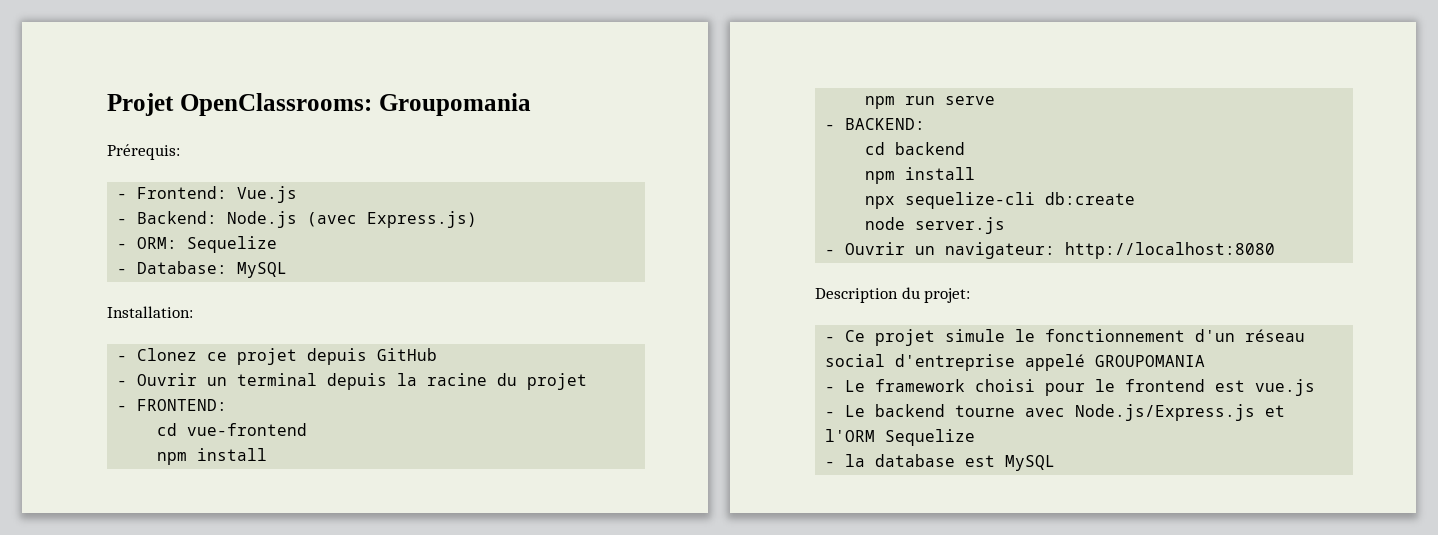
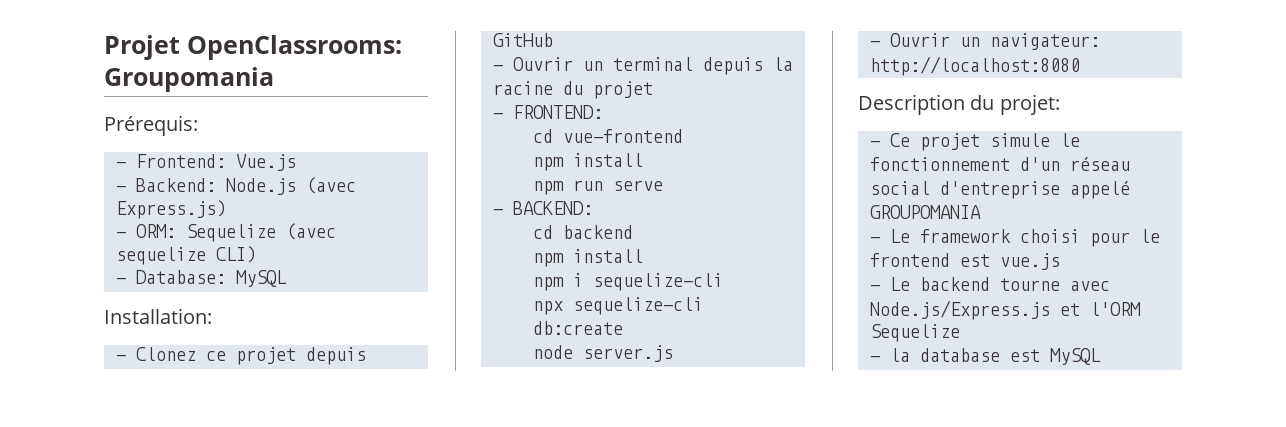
- - ORM: Sequelize
+ - ORM: Sequelize (avec sequelize CLI)
+ npm i sequelize-cli

